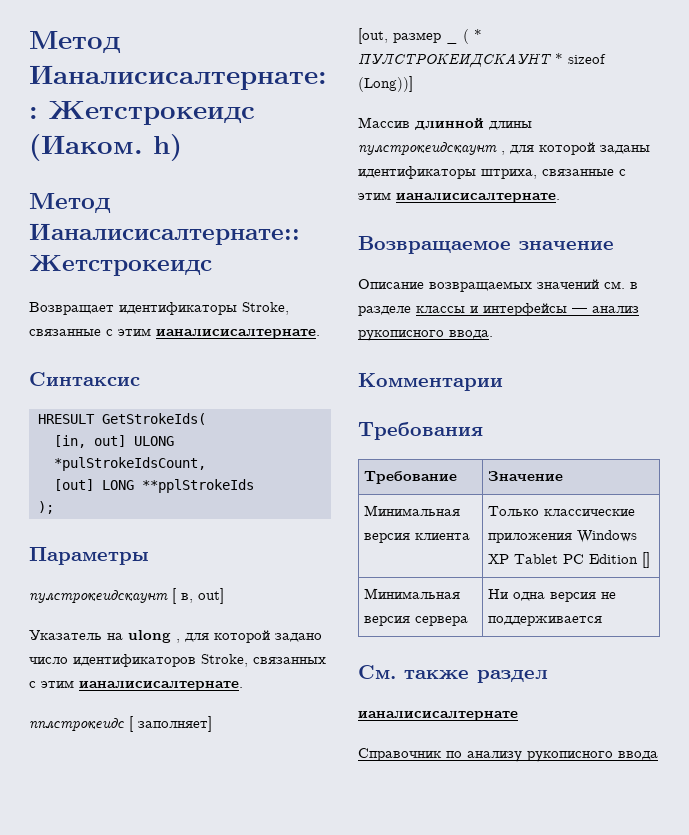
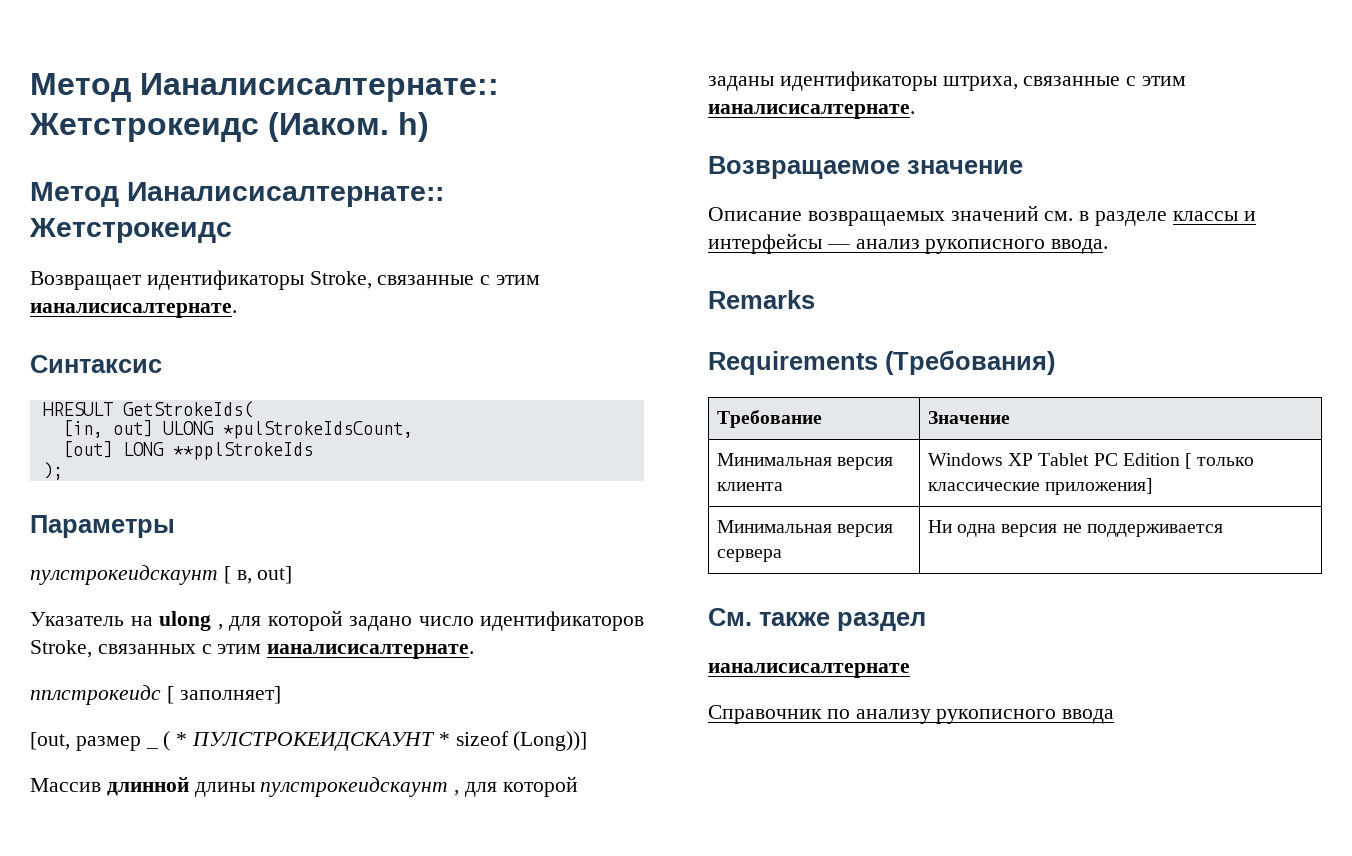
- Комментарии
- Требования
+ Remarks
+ Requirements (Требования)
- Минимальная версия клиента | Только классические приложения Windows XP Tablet PC Edition []
+ Минимальная версия клиента | Windows XP Tablet PC Edition [ только классические приложения]

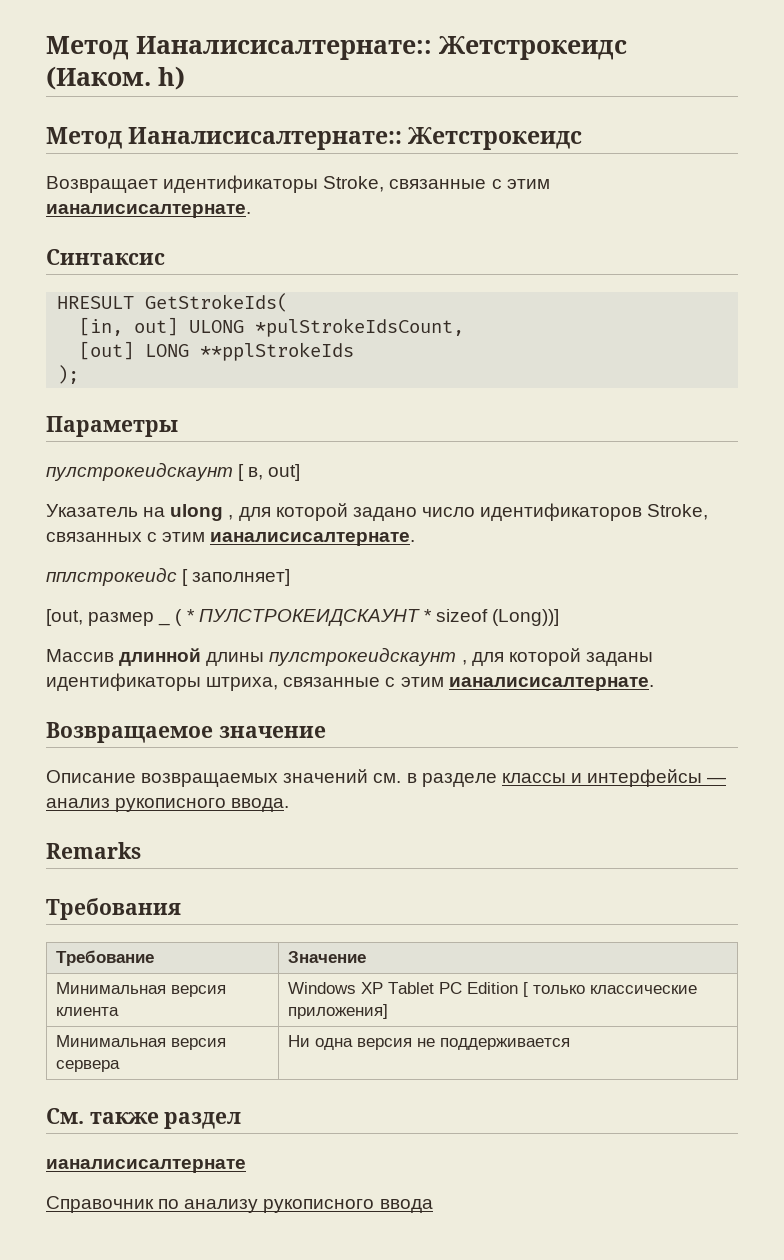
- Requirements (Требования)
+ Требования

